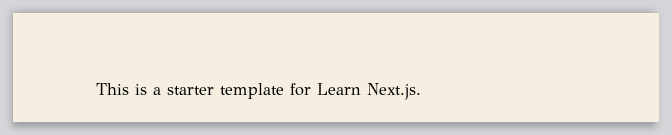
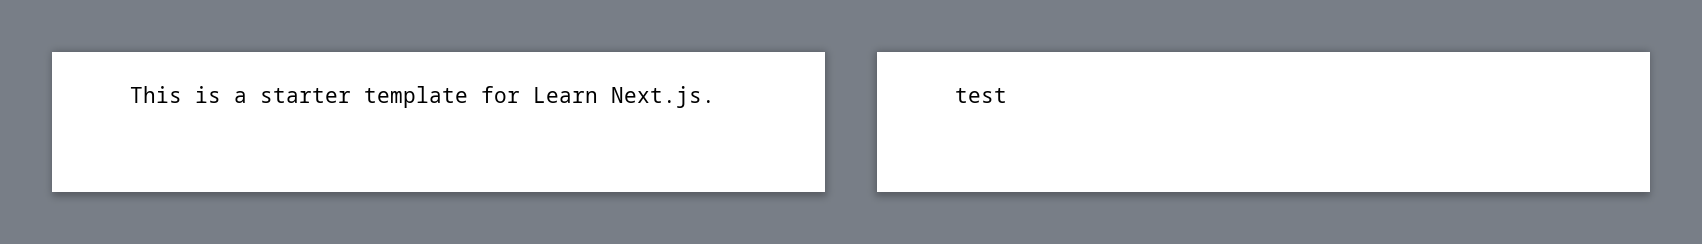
- This is a starter template for Learn Next.js.
+ This is a starter template for Learn Next.js. test

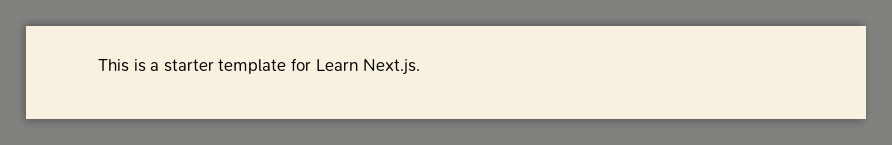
- This is a starter template for Learn Next.js. test
+ This is a starter template for Learn Next.js.

